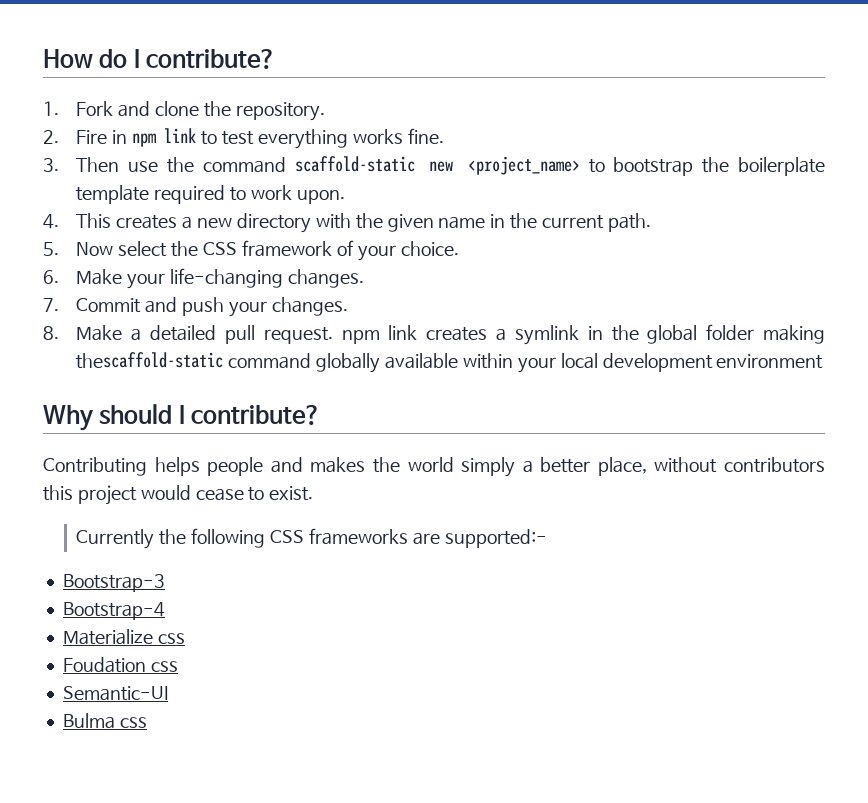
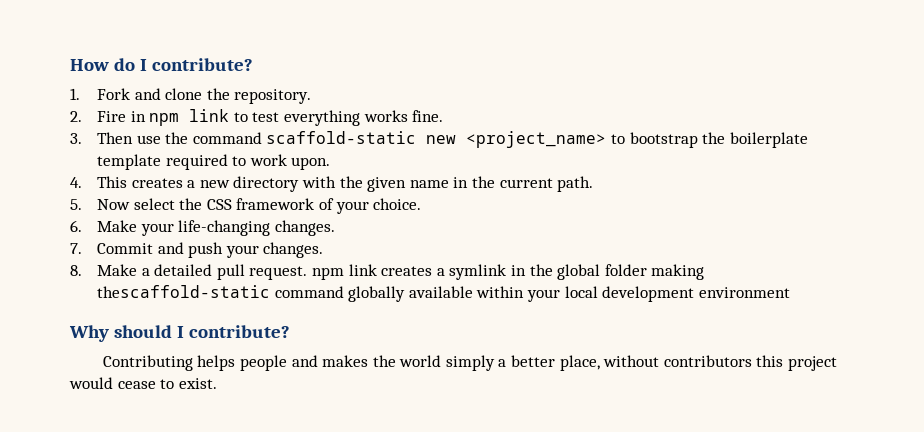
- Currently the following CSS frameworks are supported:-
- Bootstrap-3
- Bootstrap-4
- Materialize css
- Foudation css
- Semantic-UI
- Bulma css

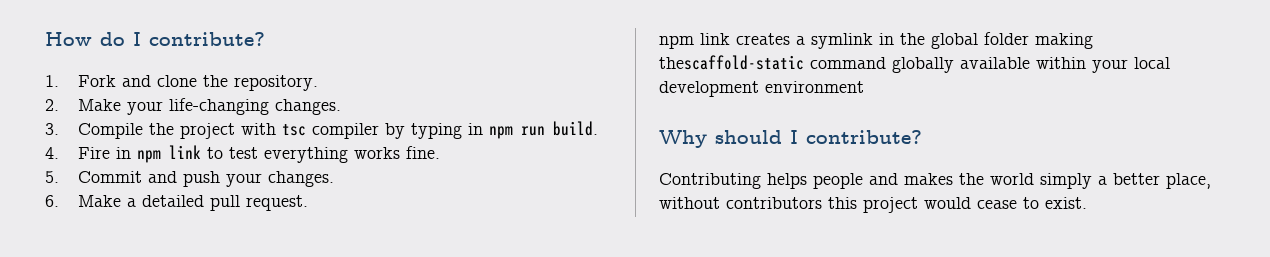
- 2. Fire in npm link to test everything works fine.
+ 2. Make your life-changing changes.
+ 3. Compile the project with tsc compiler by typing in npm run build.
+ 4. Fire in npm link to test everything works fine.
- 3. Then use the command scaffold-static new <project_name> to bootstrap the boilerplate template required to work upon.
- 4. This creates a new directory with the given name in the current path.
- 5. Now select the CSS framework of your choice.
- 6. Make your life-changing changes.
- 7. Commit and push your changes.
+ 5. Commit and push your changes.
- 8. Make a detailed pull request. npm link creates a symlink in the global folder making thescaffold-static command globally available within your local development environment
+ 6. Make a detailed pull request.
+ npm link creates a symlink in the global folder making thescaffold-static command globally available within your local development environment

